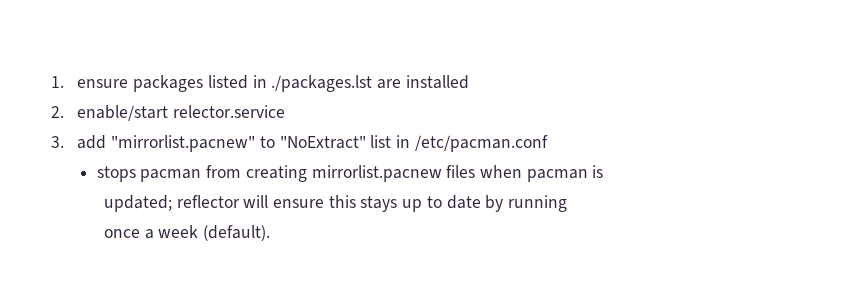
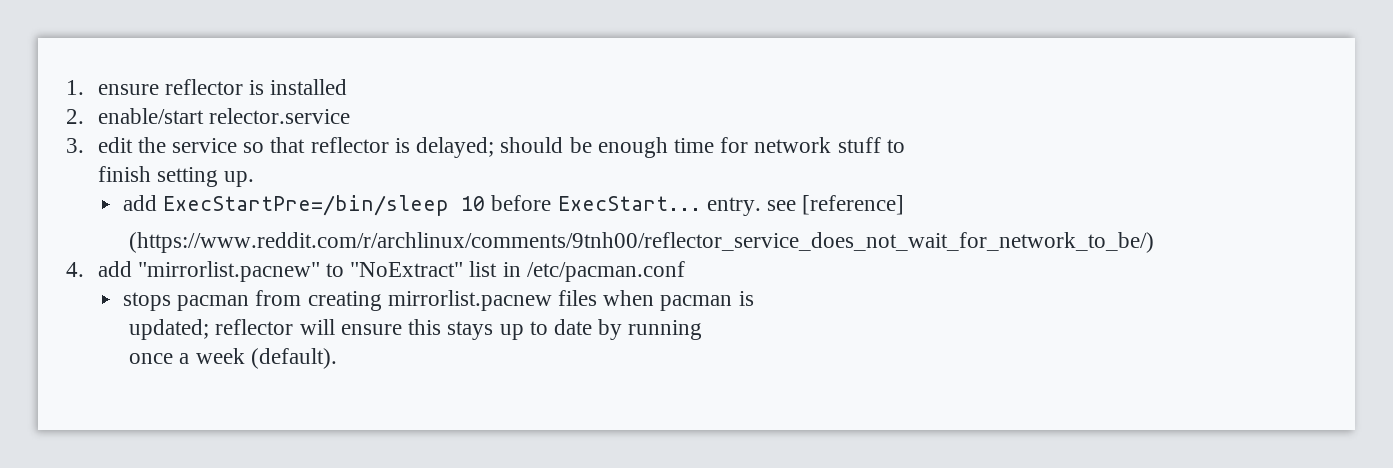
- 1. ensure packages listed in ./packages.lst are installed
+ 1. ensure reflector is installed
- 3. add "mirrorlist.pacnew" to "NoExtract" list in /etc/pacman.conf
+ 3. edit the service so that reflector is delayed; should be enough time for network stuff to
+ finish setting up.
+ add ExecStartPre=/bin/sleep 10 before ExecStart... entry. see [reference]
+ (https://www.reddit.com/r/archlinux/comments/9tnh00/reflector_service_does_not_wait_for_network_to_be/)
+ 4. add "mirrorlist.pacnew" to "NoExtract" list in /etc/pacman.conf

